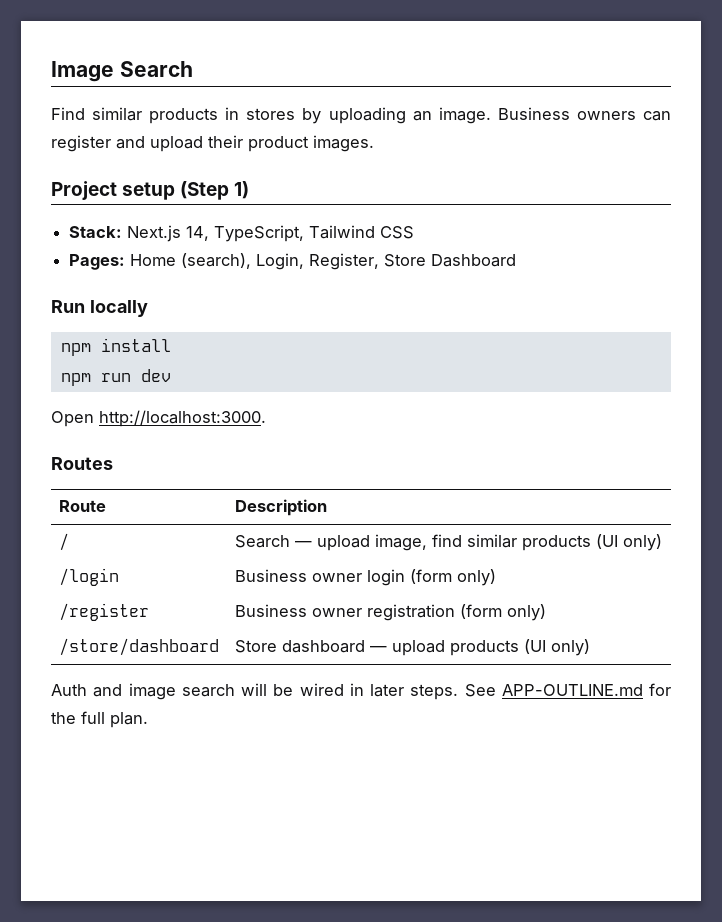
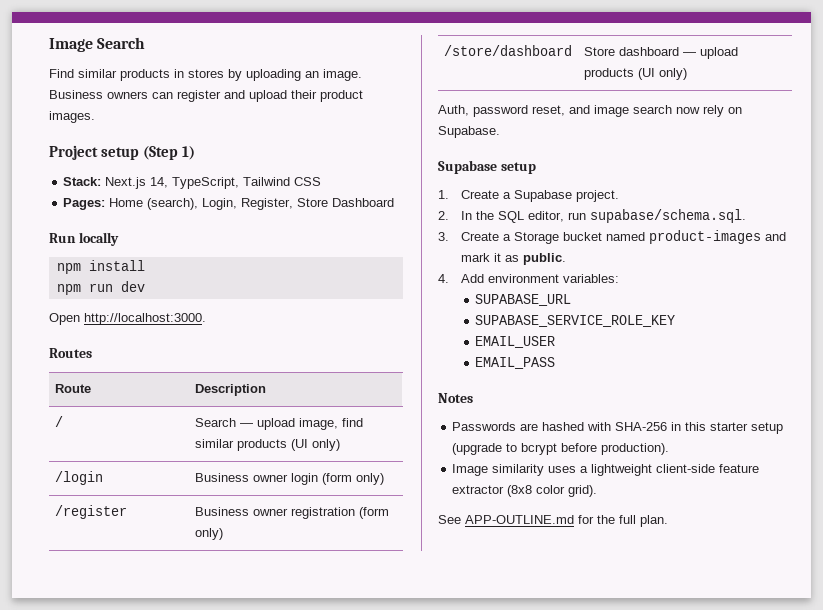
- Auth and image search will be wired in later steps. See APP-OUTLINE.md for the full plan.
+ Auth, password reset, and image search now rely on Supabase.
+ Supabase setup
+ 1. Create a Supabase project.
+ 2. In the SQL editor, run supabase/schema.sql.
+ 3. Create a Storage bucket named product-images and mark it as public.
+ 4. Add environment variables:
+ SUPABASE_URL
+ SUPABASE_SERVICE_ROLE_KEY
+ EMAIL_USER
+ EMAIL_PASS
+ Notes
+ Passwords are hashed with SHA-256 in this starter setup (upgrade to bcrypt before production).
+ Image similarity uses a lightweight client-side feature extractor (8x8 color grid).
+ See APP-OUTLINE.md for the full plan.

